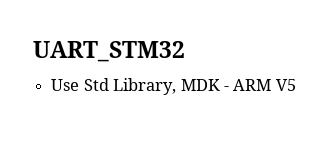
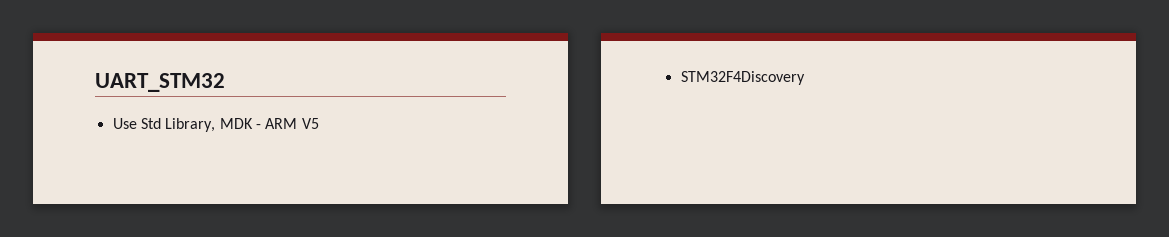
+ STM32F4Discovery

